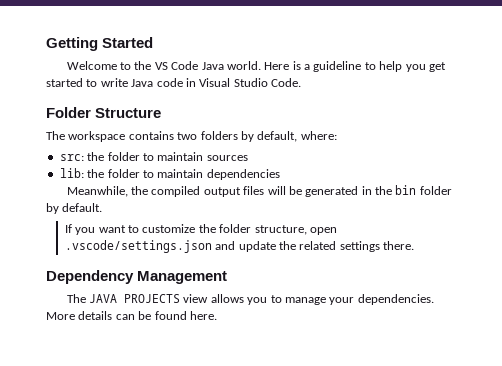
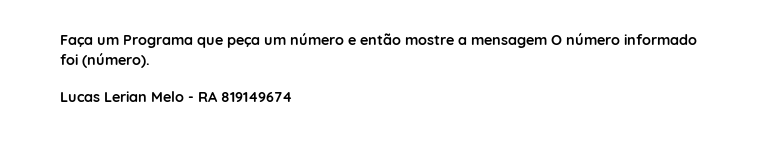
- Getting Started
- Welcome to the VS Code Java world. Here is a guideline to help you get started to write Java code in Visual Studio Code.
- Folder Structure
- The workspace contains two folders by default, where:
- src: the folder to maintain sources
- lib: the folder to maintain dependencies
- Meanwhile, the compiled output files will be generated in the bin folder by default.
- If you want to customize the folder structure, open .vscode/settings.json and update the related settings there.
- Dependency Management
- The JAVA PROJECTS view allows you to manage your dependencies. More details can be found here.
+ Faça um Programa que peça um número e então mostre a mensagem O número informado foi (número).
+ Lucas Lerian Melo - RA 819149674

